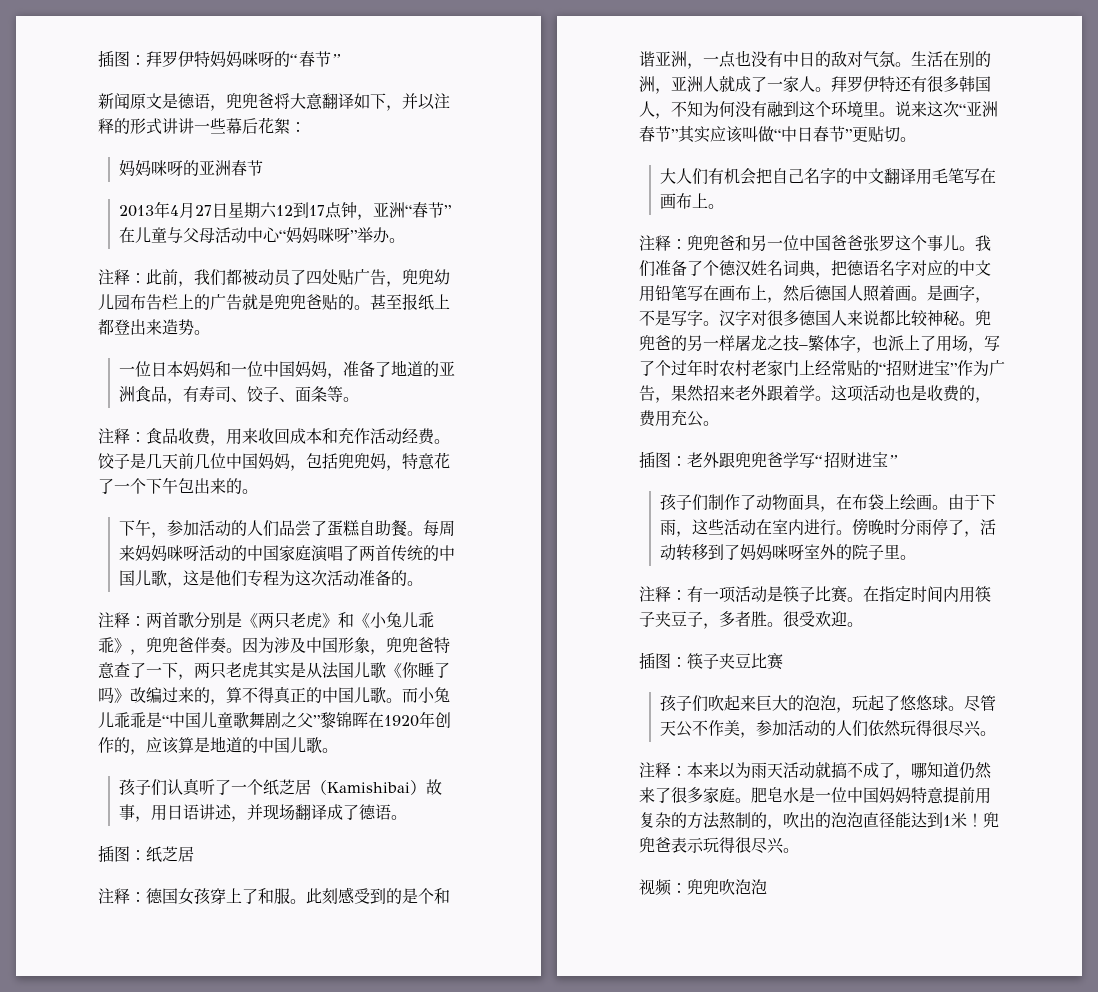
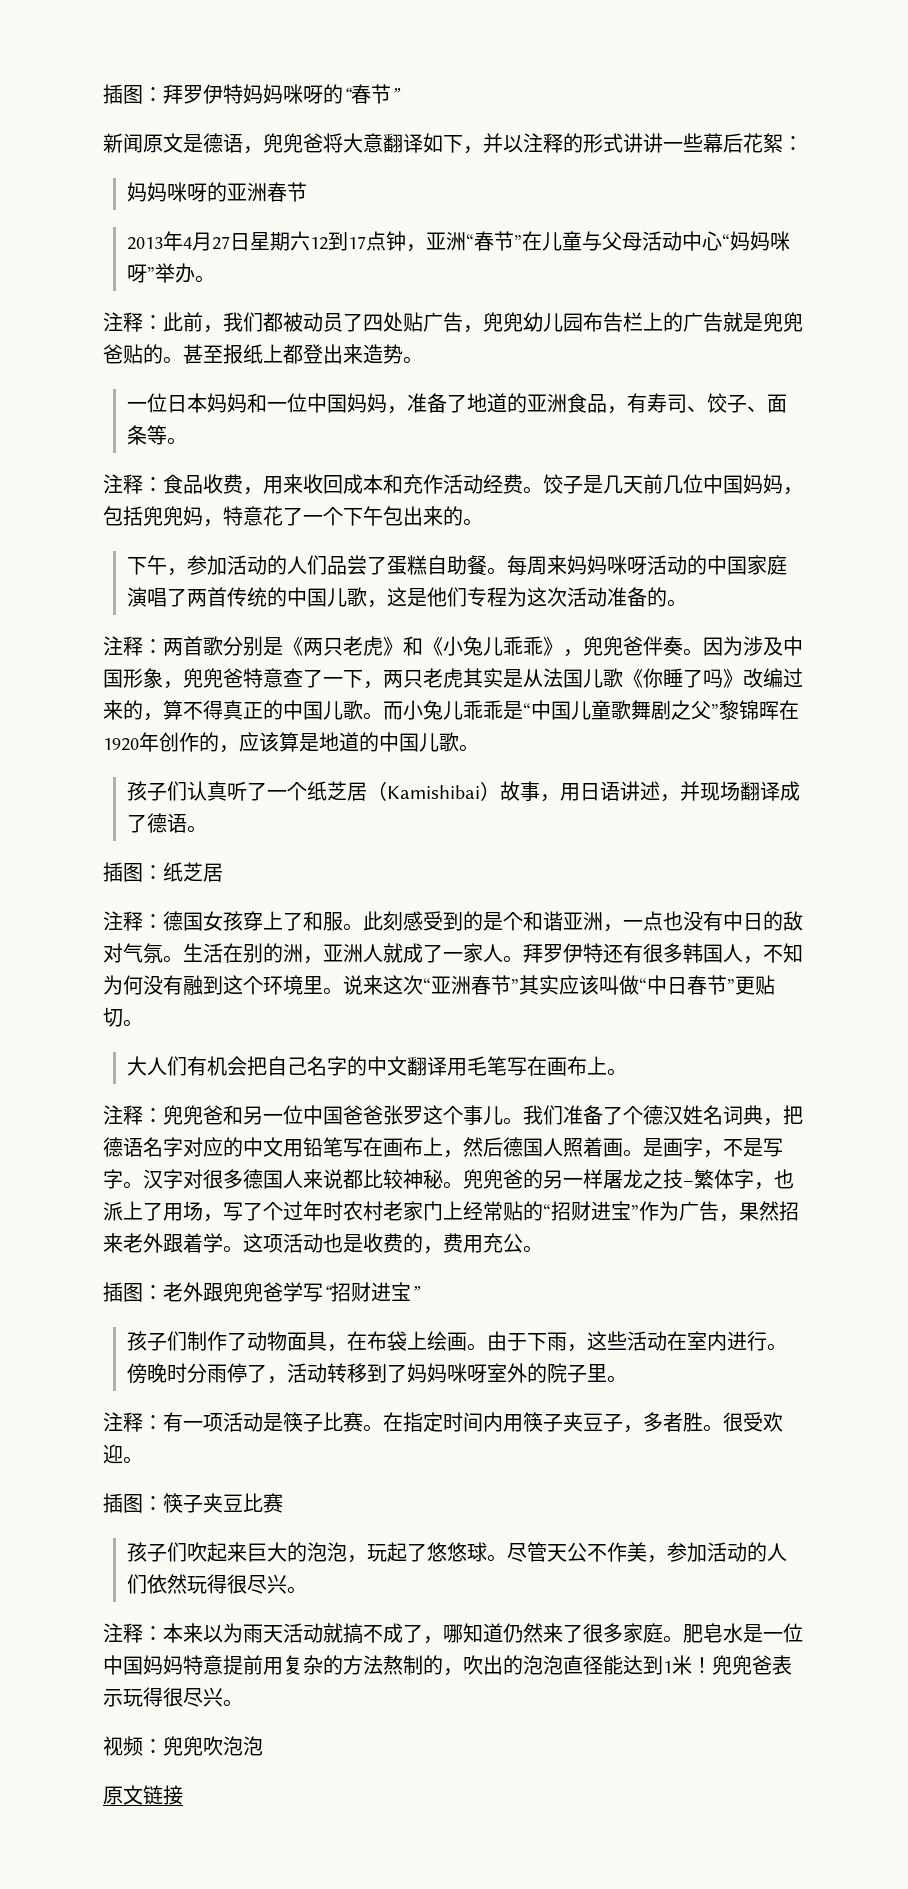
+ 原文链接

